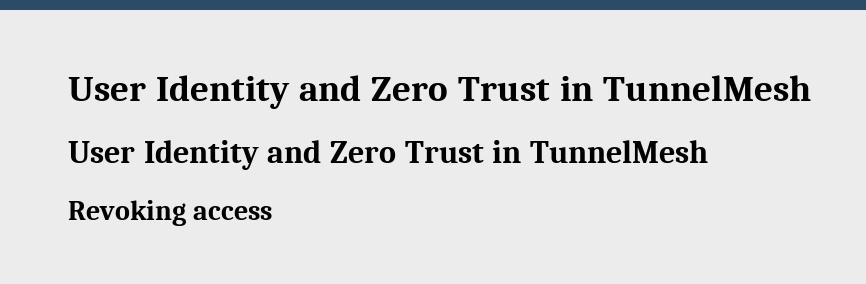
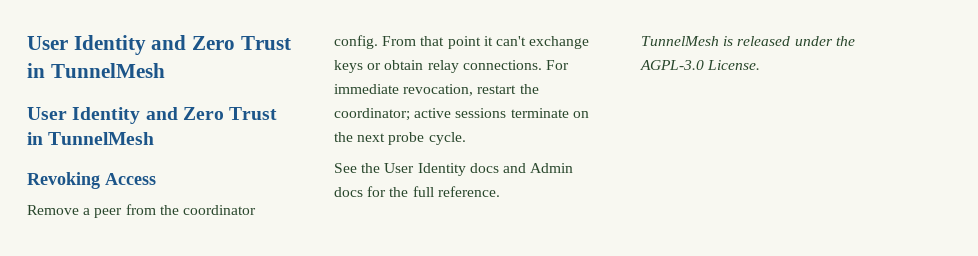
- Revoking access
+ Revoking Access
+ Remove a peer from the coordinator config. From that point it can't exchange keys or obtain relay connections. For immediate revocation, restart the coordinator; active sessions terminate on the next probe cycle.
+ See the User Identity docs and Admin docs for the full reference.
+ TunnelMesh is released under the AGPL-3.0 License.

